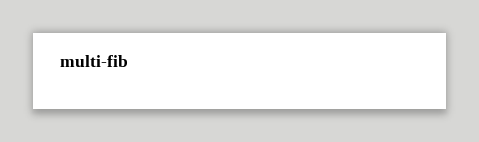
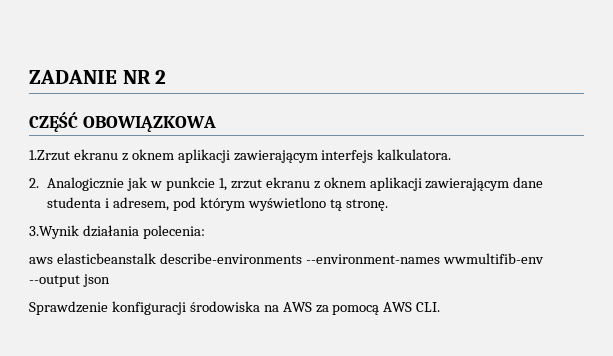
- multi-fib
+ ZADANIE NR 2
+ CZĘŚĆ OBOWIĄZKOWA
+ 1.Zrzut ekranu z oknem aplikacji zawierającym interfejs kalkulatora.
+ 2. Analogicznie jak w punkcie 1, zrzut ekranu z oknem aplikacji zawierającym dane studenta i adresem, pod którym wyświetlono tą stronę.
+ 3.Wynik działania polecenia:
+ aws elasticbeanstalk describe-environments --environment-names wwmultifib-env --output json
+ Sprawdzenie konfiguracji środowiska na AWS za pomocą AWS CLI.

